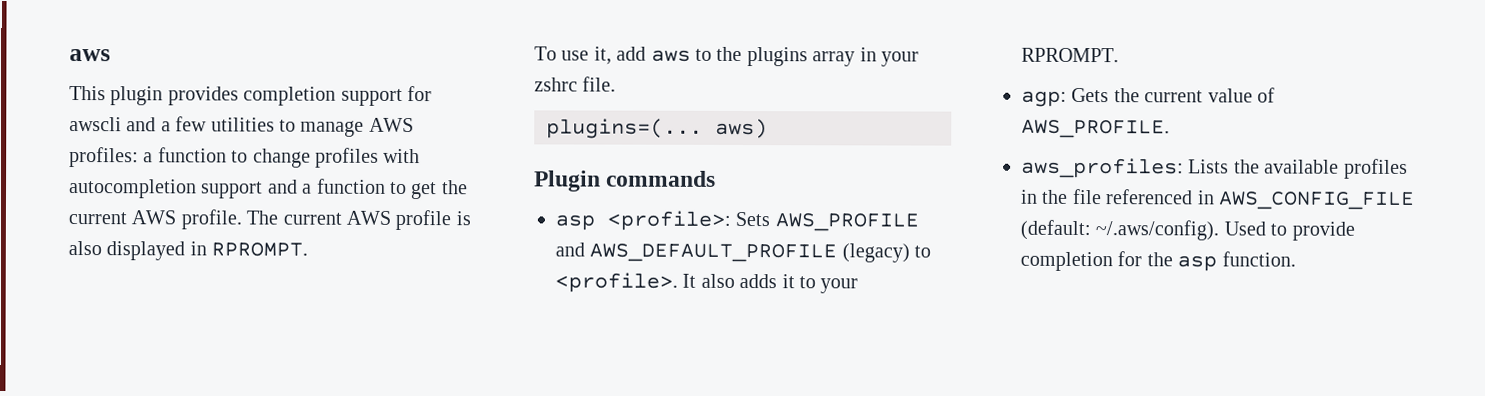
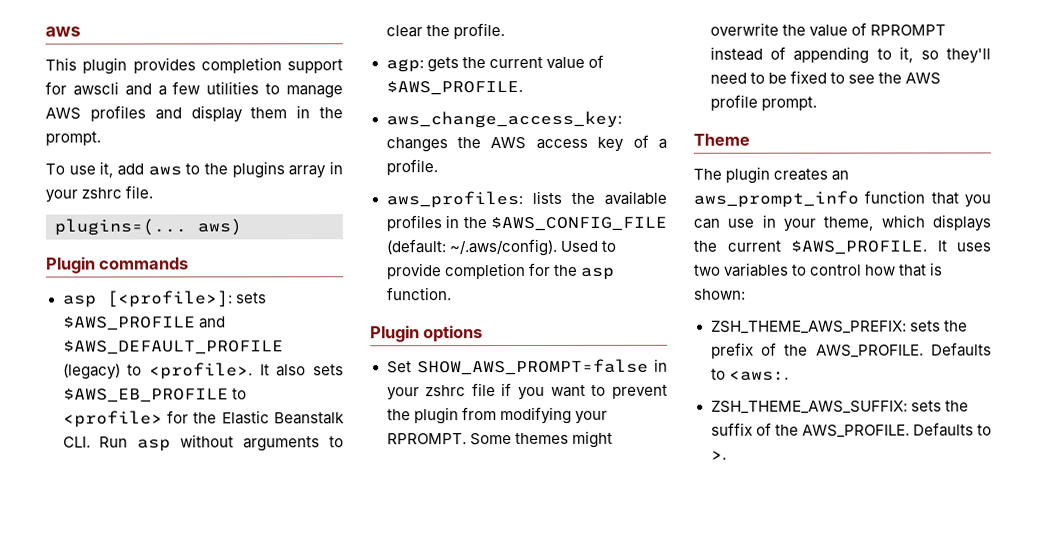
- This plugin provides completion support for awscli and a few utilities to manage AWS profiles: a function to change profiles with autocompletion support and a function to get the current AWS profile. The current AWS profile is also displayed in RPROMPT.
+ This plugin provides completion support for awscli and a few utilities to manage AWS profiles and display them in the prompt.
- asp <profile>: Sets AWS_PROFILE and AWS_DEFAULT_PROFILE (legacy) to <profile>.
+ asp [<profile>]: sets $AWS_PROFILE and $AWS_DEFAULT_PROFILE (legacy) to <profile>.
- It also adds it to your RPROMPT.
+ It also sets $AWS_EB_PROFILE to <profile> for the Elastic Beanstalk CLI. Run asp without arguments to clear the profile.
- agp: Gets the current value of AWS_PROFILE.
+ agp: gets the current value of $AWS_PROFILE.
+ aws_change_access_key: changes the AWS access key of a profile.
- aws_profiles: Lists the available profiles in the file referenced in AWS_CONFIG_FILE (default: ~/.aws/config). Used to provide completion for the asp function.
+ aws_profiles: lists the available profiles in the $AWS_CONFIG_FILE (default: ~/.aws/config). Used to provide completion for the asp function.
+ Plugin options
+ Set SHOW_AWS_PROMPT=false in your zshrc file if you want to prevent the plugin from modifying your RPROMPT. Some themes might overwrite the value of RPROMPT instead of appending to it, so they'll need to be fixed to see the AWS profile prompt.
+ Theme
+ The plugin creates an aws_prompt_info function that you can use in your theme, which displays the current $AWS_PROFILE. It uses two variables to control how that is shown:
+ ZSH_THEME_AWS_PREFIX: sets the prefix of the AWS_PROFILE. Defaults to <aws:.
+ ZSH_THEME_AWS_SUFFIX: sets the suffix of the AWS_PROFILE. Defaults to >.

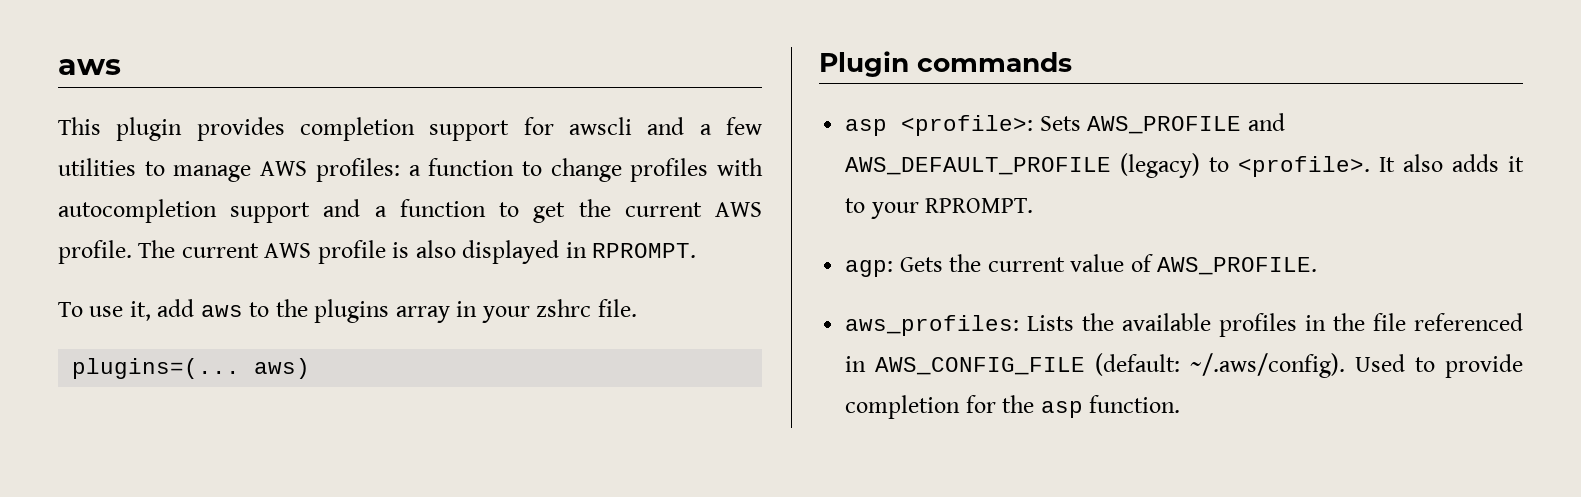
- This plugin provides completion support for awscli and a few utilities to manage AWS profiles and display them in the prompt.
+ This plugin provides completion support for awscli and a few utilities to manage AWS profiles: a function to change profiles with autocompletion support and a function to get the current AWS profile. The current AWS profile is also displayed in RPROMPT.
- asp [<profile>]: sets $AWS_PROFILE and $AWS_DEFAULT_PROFILE (legacy) to <profile>.
+ asp <profile>: Sets AWS_PROFILE and AWS_DEFAULT_PROFILE (legacy) to <profile>.
- It also sets $AWS_EB_PROFILE to <profile> for the Elastic Beanstalk CLI. Run asp without arguments to clear the profile.
+ It also adds it to your RPROMPT.
- agp: gets the current value of $AWS_PROFILE.
- aws_change_access_key: changes the AWS access key of a profile.
+ agp: Gets the current value of AWS_PROFILE.
- aws_profiles: lists the available profiles in the $AWS_CONFIG_FILE (default: ~/.aws/config). Used to provide completion for the asp function.
+ aws_profiles: Lists the available profiles in the file referenced in AWS_CONFIG_FILE (default: ~/.aws/config). Used to provide completion for the asp function.
- Plugin options
- Set SHOW_AWS_PROMPT=false in your zshrc file if you want to prevent the plugin from modifying your RPROMPT. Some themes might overwrite the value of RPROMPT instead of appending to it, so they'll need to be fixed to see the AWS profile prompt.
- Theme
- The plugin creates an aws_prompt_info function that you can use in your theme, which displays the current $AWS_PROFILE. It uses two variables to control how that is shown:
- ZSH_THEME_AWS_PREFIX: sets the prefix of the AWS_PROFILE. Defaults to <aws:.
- ZSH_THEME_AWS_SUFFIX: sets the suffix of the AWS_PROFILE. Defaults to >.

